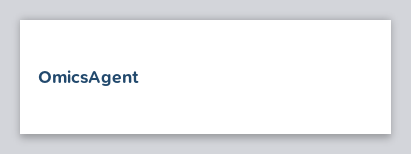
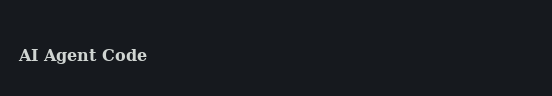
- OmicsAgent
+ AI Agent Code

